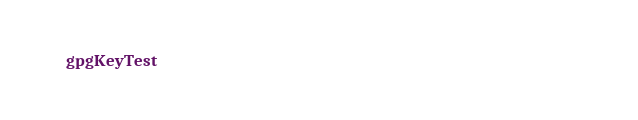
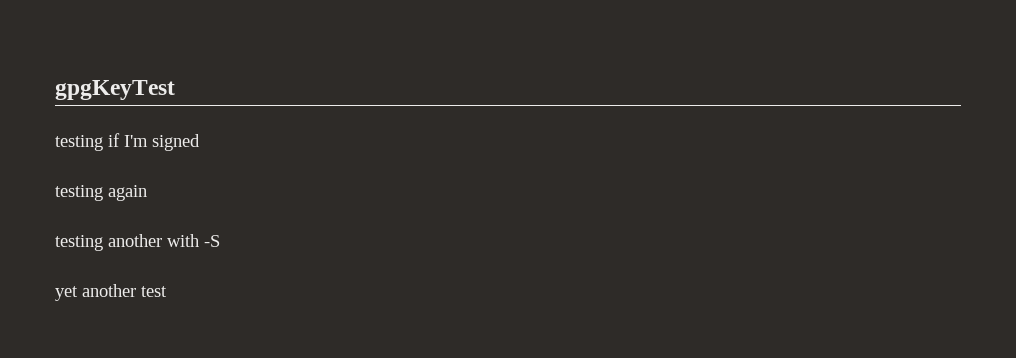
+ testing if I'm signed
+ testing again
+ testing another with -S
+ yet another test

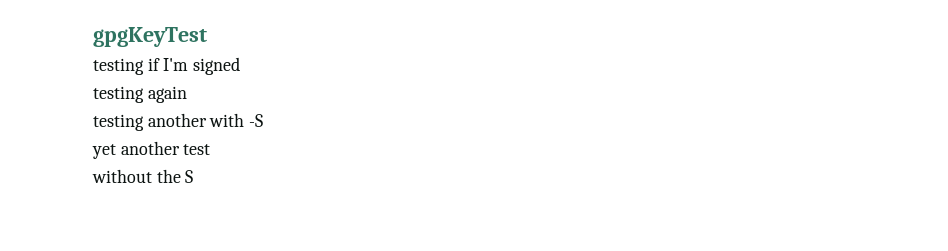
+ without the S

